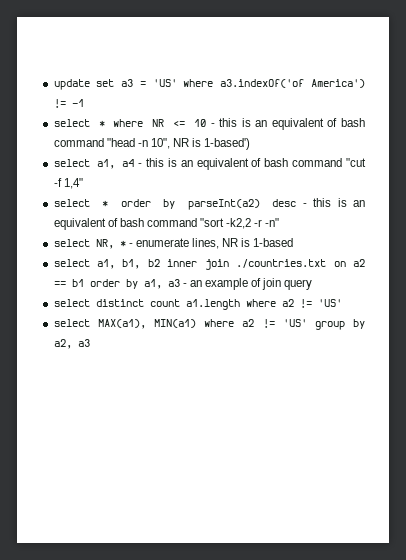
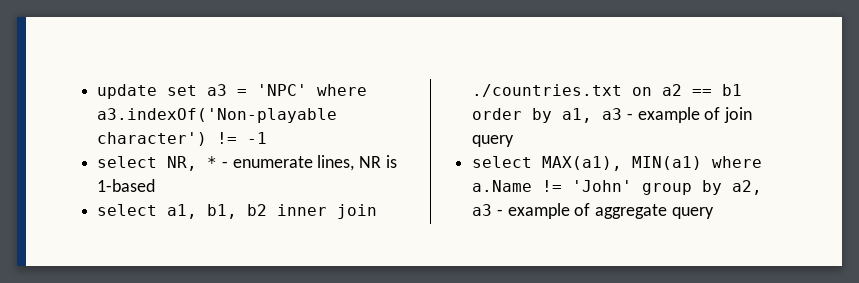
- update set a3 = 'US' where a3.indexOf('of America') != -1
- select * where NR <= 10 - this is an equivalent of bash command "head -n 10", NR is 1-based')
- select a1, a4 - this is an equivalent of bash command "cut -f 1,4"
- select * order by parseInt(a2) desc - this is an equivalent of bash command "sort -k2,2 -r -n"
+ update set a3 = 'NPC' where a3.indexOf('Non-playable character') != -1
- select a1, b1, b2 inner join ./countries.txt on a2 == b1 order by a1, a3 - an example of join query
+ select a1, b1, b2 inner join ./countries.txt on a2 == b1 order by a1, a3 - example of join query
- select distinct count a1.length where a2 != 'US'
- select MAX(a1), MIN(a1) where a2 != 'US' group by a2, a3
+ select MAX(a1), MIN(a1) where a.Name != 'John' group by a2, a3 - example of aggregate query

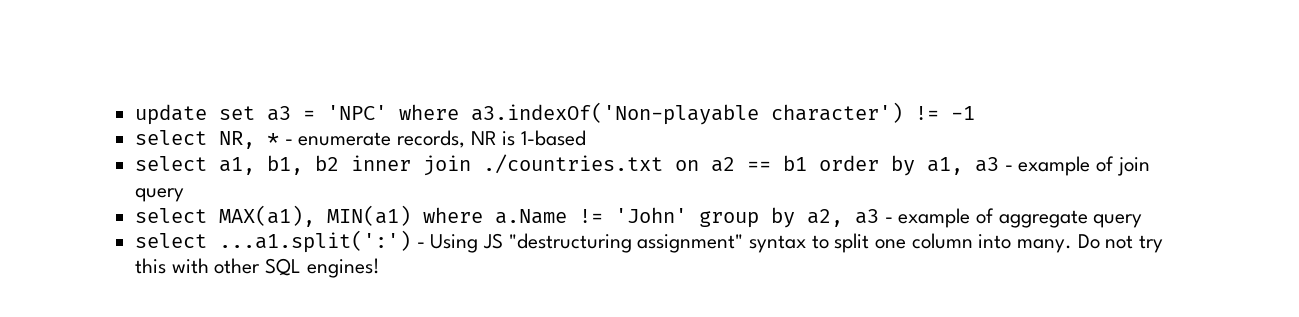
- select NR, * - enumerate lines, NR is 1-based
+ select NR, * - enumerate records, NR is 1-based
+ select ...a1.split(':') - Using JS "destructuring assignment" syntax to split one column into many. Do not try this with other SQL engines!

